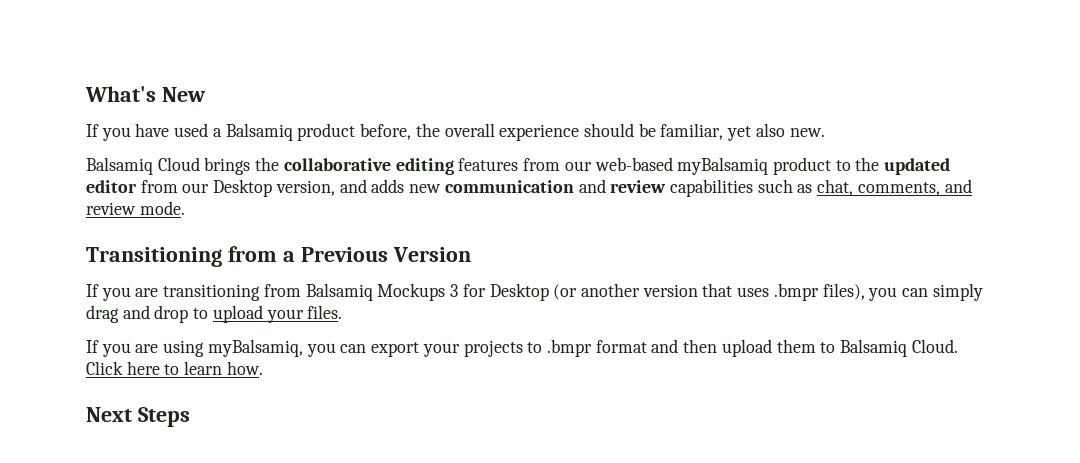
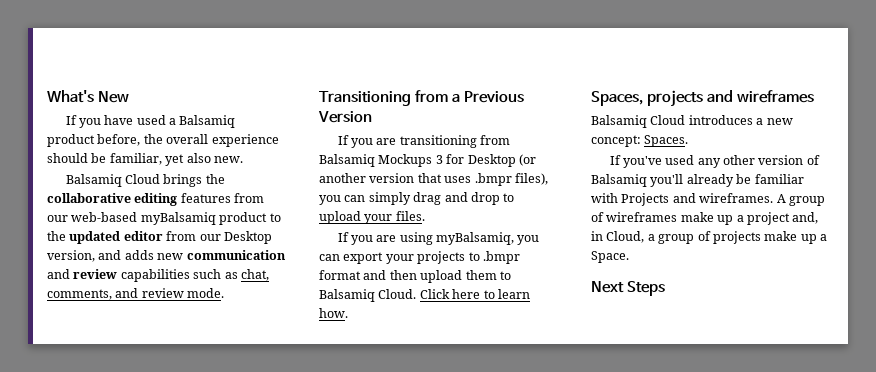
+ Spaces, projects and wireframes
+ Balsamiq Cloud introduces a new concept: Spaces.
+ If you've used any other version of Balsamiq you'll already be familiar with Projects and wireframes. A group of wireframes make up a project and, in Cloud, a group of projects make up a Space.

